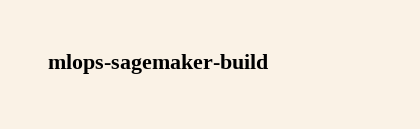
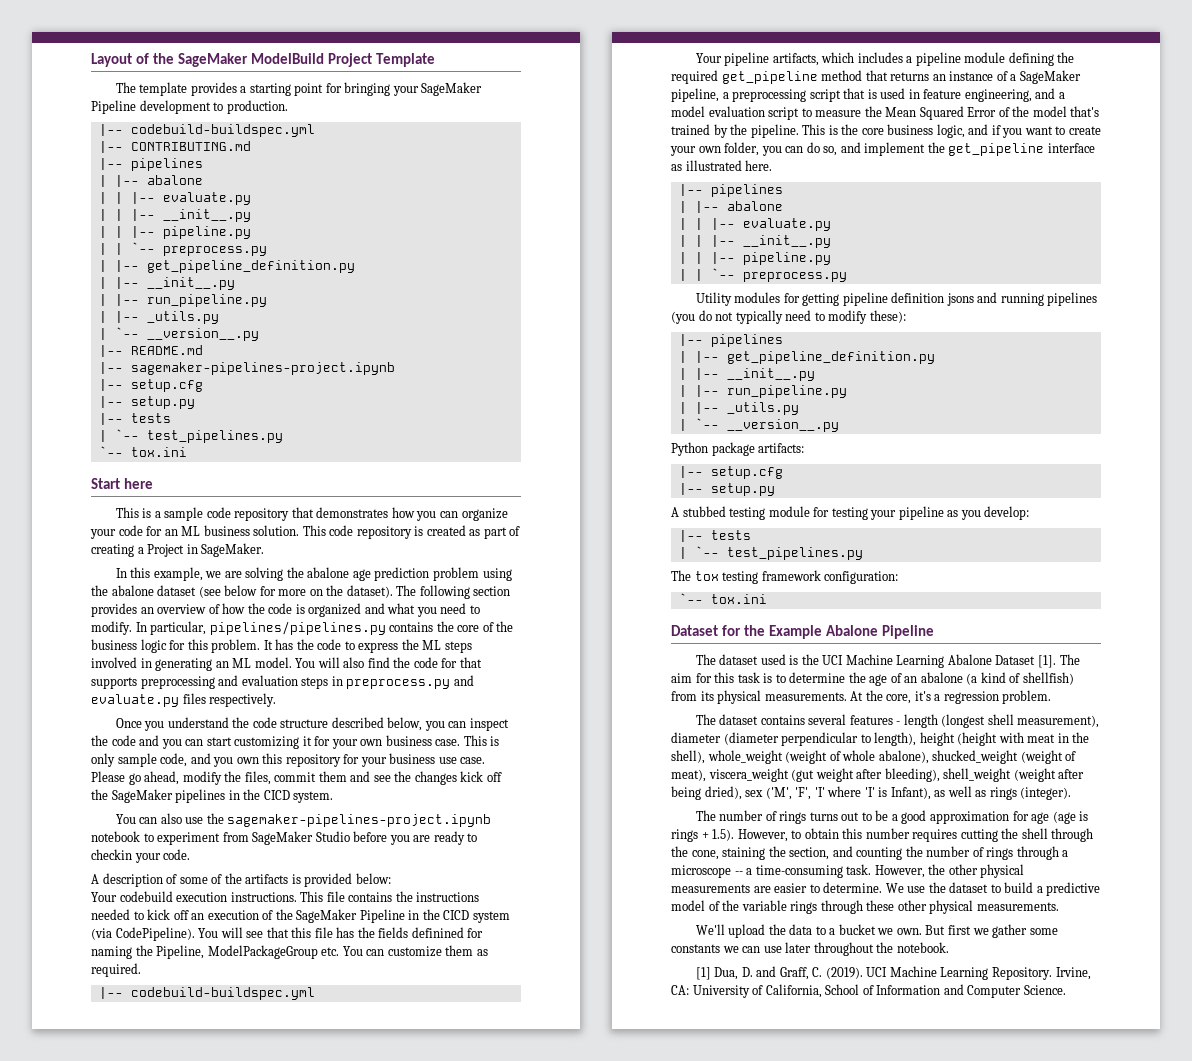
- mlops-sagemaker-build
+ Layout of the SageMaker ModelBuild Project Template
+ The template provides a starting point for bringing your SageMaker Pipeline development to production.
+ |-- codebuild-buildspec.yml
+ |-- CONTRIBUTING.md
+ |-- pipelines
+ | |-- abalone
+ | | |-- evaluate.py
+ | | |-- __init__.py
+ | | |-- pipeline.py
+ | | `-- preprocess.py
+ | |-- get_pipeline_definition.py
+ | |-- __init__.py
+ | |-- run_pipeline.py
+ | |-- _utils.py
+ | `-- __version__.py
+ |-- README.md
+ |-- sagemaker-pipelines-project.ipynb
+ |-- setup.cfg
+ |-- setup.py
+ |-- tests
+ | `-- test_pipelines.py
+ `-- tox.ini
+ Start here
+ This is a sample code repository that demonstrates how you can organize your code for an ML business solution. This code repository is created as part of creating a Project in SageMaker.
+ In this example, we are solving the abalone age prediction problem using the abalone dataset (see below for more on the dataset). The following section provides an overview of how the code is organized and what you need to modify. In particular, pipelines/pipelines.py contains the core of the business logic for this problem. It has the code to express the ML steps involved in generating an ML model. You will also find the code for that supports preprocessing and evaluation steps in preprocess.py and evaluate.py files respectively.
+ Once you understand the code structure described below, you can inspect the code and you can start customizing it for your own business case. This is only sample code, and you own this repository for your business use case. Please go ahead, modify the files, commit them and see the changes kick off the SageMaker pipelines in the CICD system.
+ You can also use the sagemaker-pipelines-project.ipynb notebook to experiment from SageMaker Studio before you are ready to checkin your code.
+ A description of some of the artifacts is provided below:
+ Your codebuild execution instructions. This file contains the instructions needed to kick off an execution of the SageMaker Pipeline in the CICD system (via CodePipeline). You will see that this file has the fields definined for naming the Pipeline, ModelPackageGroup etc. You can customize them as required.
+ |-- codebuild-buildspec.yml
+ Your pipeline artifacts, which includes a pipeline module defining the required get_pipeline method that returns an instance of a SageMaker pipeline, a preprocessing script that is used in feature engineering, and a model evaluation script to measure the Mean Squared Error of the model that's trained by the pipeline. This is the core business logic, and if you want to create your own folder, you can do so, and implement the get_pipeline interface as illustrated here.
+ |-- pipelines
+ | |-- abalone
+ | | |-- evaluate.py
+ | | |-- __init__.py
+ | | |-- pipeline.py
+ | | `-- preprocess.py
+ Utility modules for getting pipeline definition jsons and running pipelines (you do not typically need to modify these):
+ |-- pipelines
+ | |-- get_pipeline_definition.py
+ | |-- __init__.py
+ | |-- run_pipeline.py
+ | |-- _utils.py
+ | `-- __version__.py
+ Python package artifacts:
+ |-- setup.cfg
+ |-- setup.py
+ A stubbed testing module for testing your pipeline as you develop:
+ |-- tests
+ | `-- test_pipelines.py
+ The tox testing framework configuration:
+ `-- tox.ini
+ Dataset for the Example Abalone Pipeline
+ The dataset used is the UCI Machine Learning Abalone Dataset [1]. The aim for this task is to determine the age of an abalone (a kind of shellfish) from its physical measurements. At the core, it's a regression problem.
+ The dataset contains several features - length (longest shell measurement), diameter (diameter perpendicular to length), height (height with meat in the shell), whole_weight (weight of whole abalone), shucked_weight (weight of meat), viscera_weight (gut weight after bleeding), shell_weight (weight after being dried), sex ('M', 'F', 'I' where 'I' is Infant), as well as rings (integer).
+ The number of rings turns out to be a good approximation for age (age is rings + 1.5). However, to obtain this number requires cutting the shell through the cone, staining the section, and counting the number of rings through a microscope -- a time-consuming task. However, the other physical measurements are easier to determine. We use the dataset to build a predictive model of the variable rings through these other physical measurements.
+ We'll upload the data to a bucket we own. But first we gather some constants we can use later throughout the notebook.
+ [1] Dua, D. and Graff, C. (2019). UCI Machine Learning Repository. Irvine, CA: University of California, School of Information and Computer Science.

